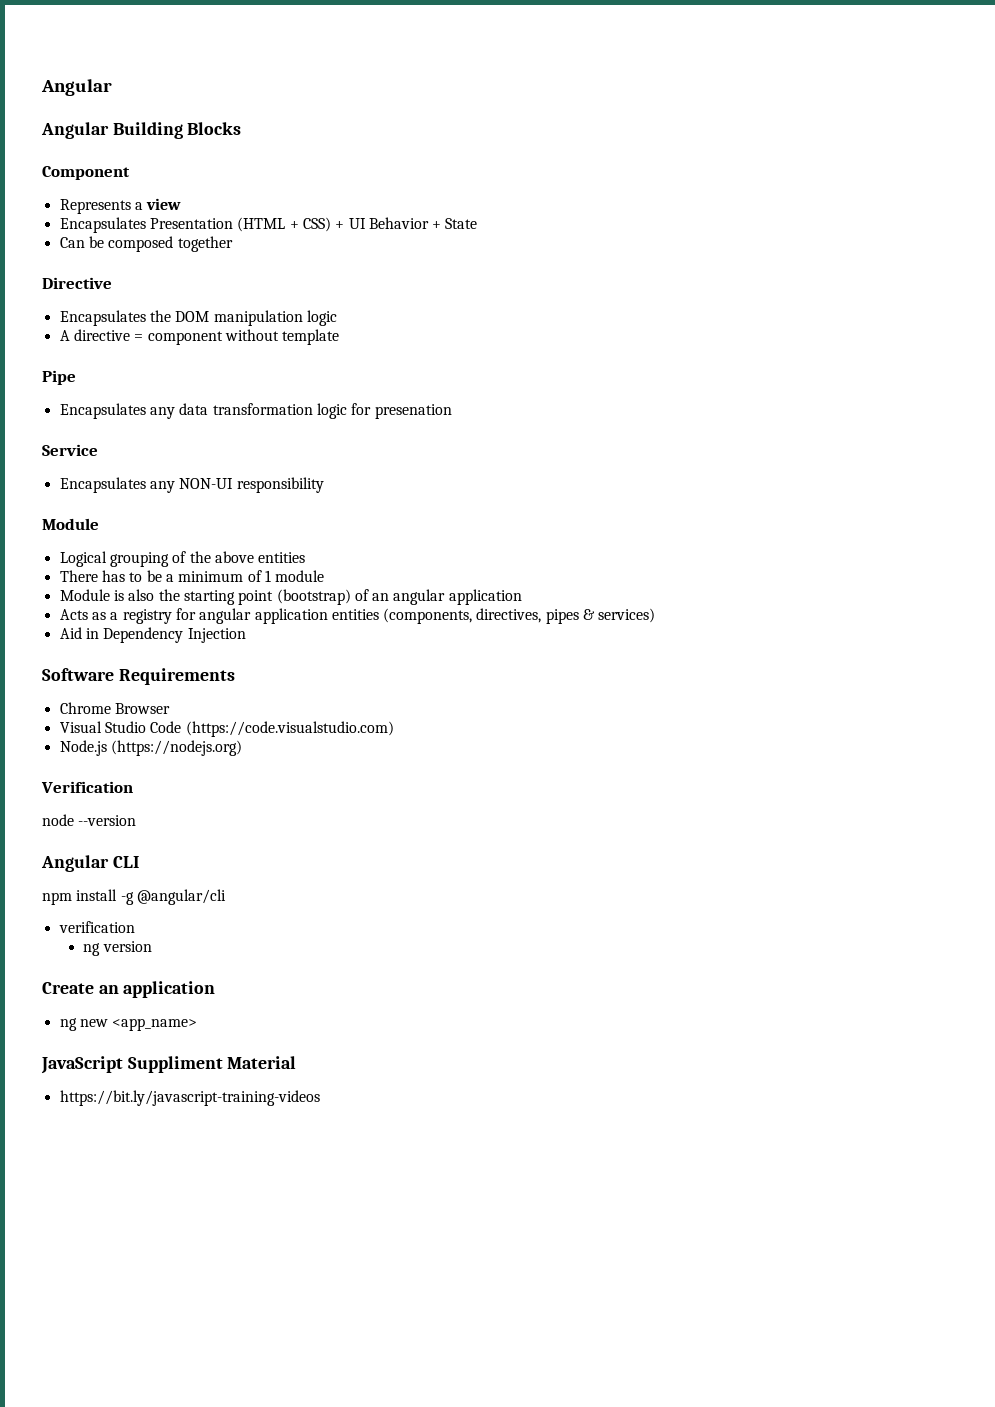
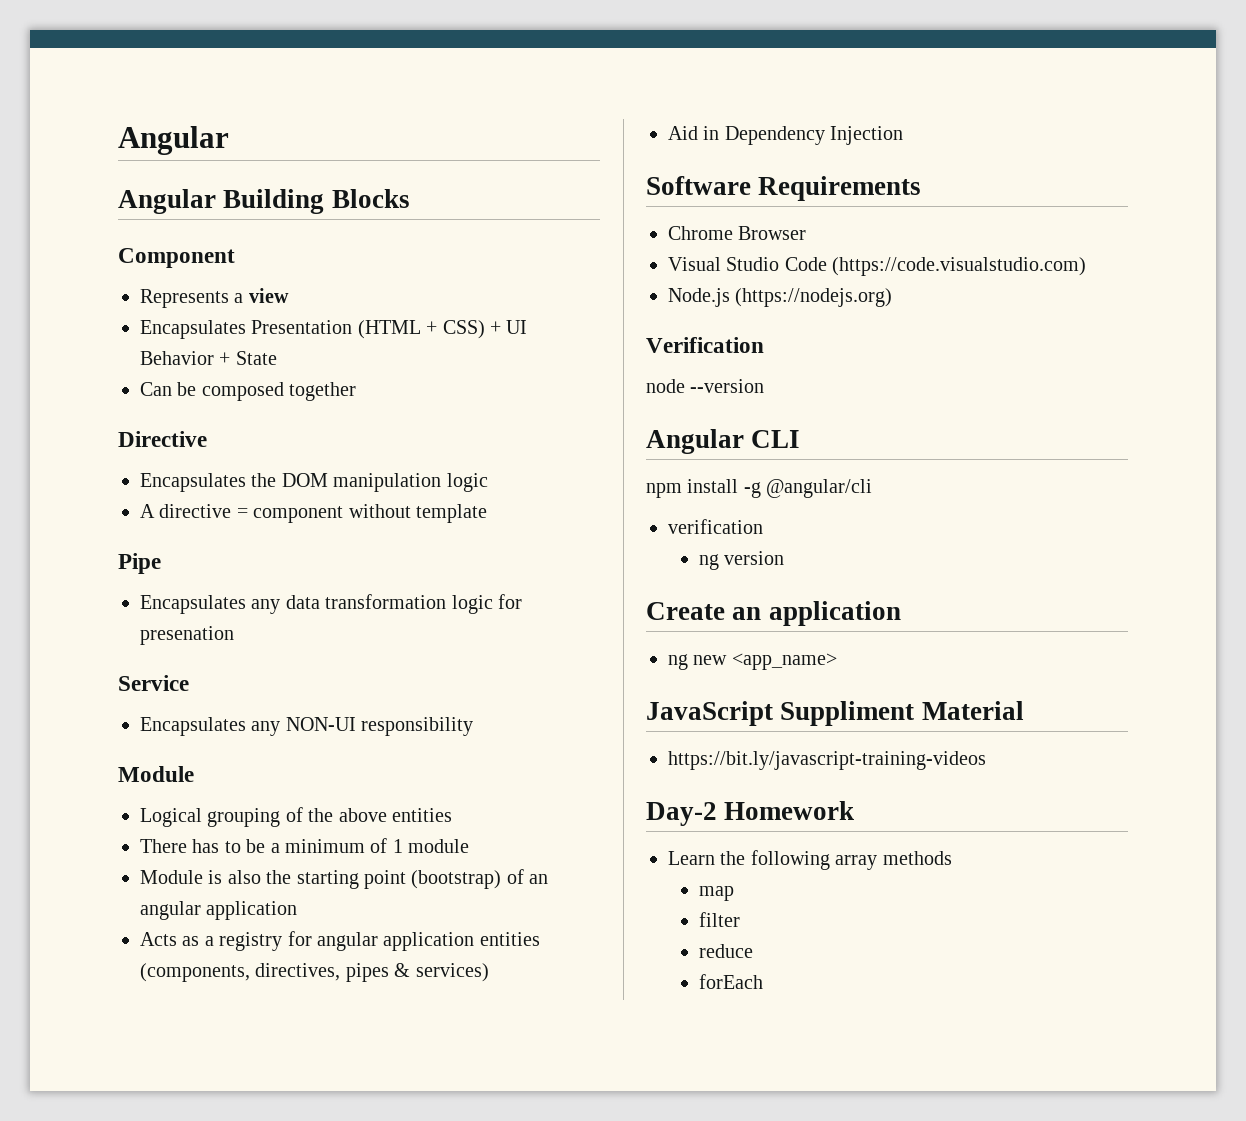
+ Day-2 Homework
+ Learn the following array methods
+ map
+ filter
+ reduce
+ forEach

